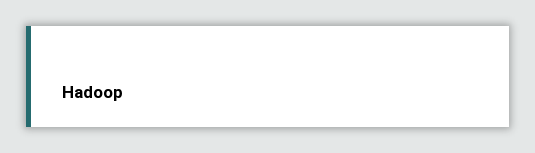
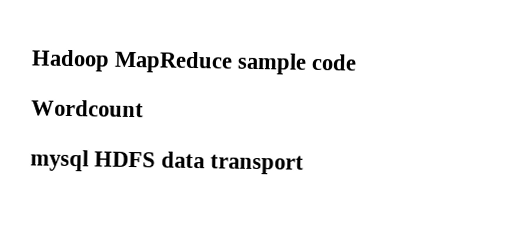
- Hadoop
+ Hadoop MapReduce sample code
+ Wordcount
+ mysql HDFS data transport

